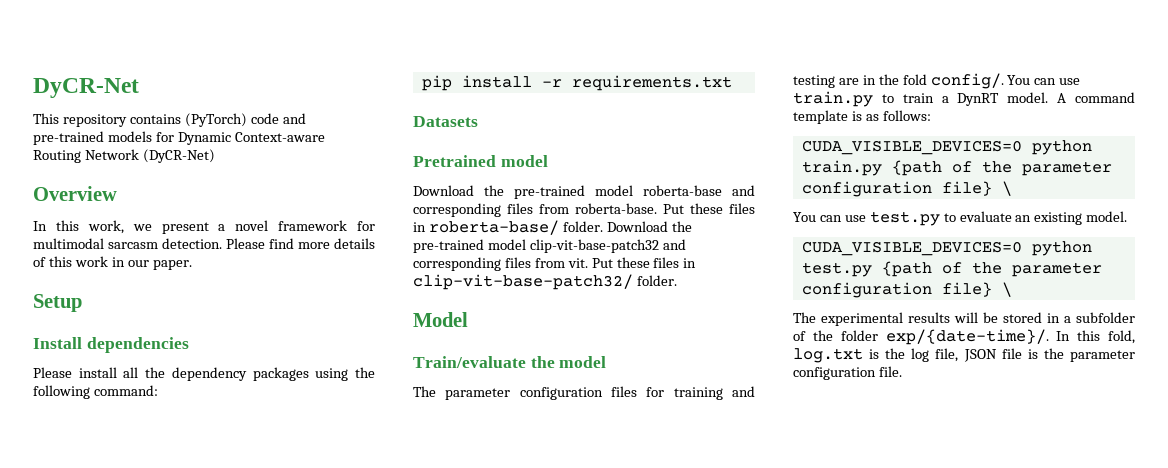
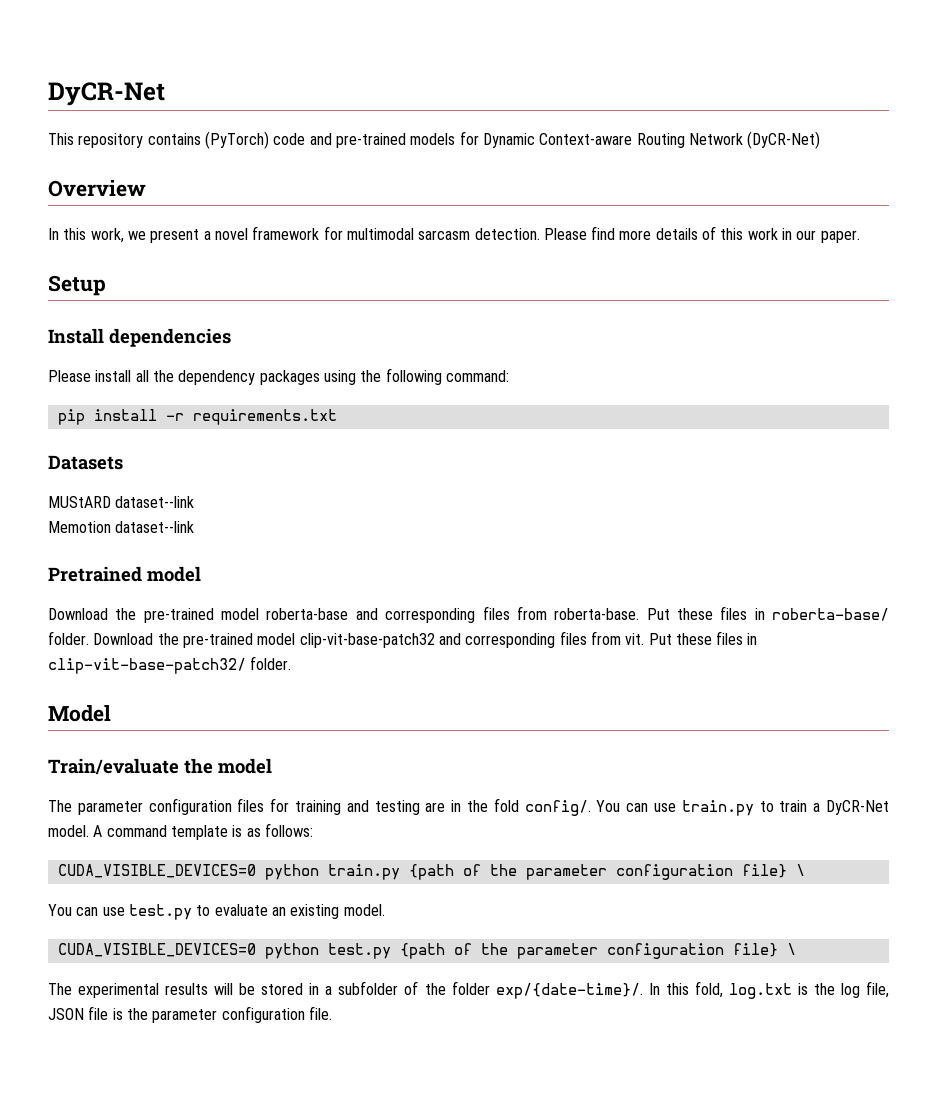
+ MUStARD dataset--link
+ Memotion dataset--link
- You can use train.py to train a DynRT model.
+ You can use train.py to train a DyCR-Net model.

